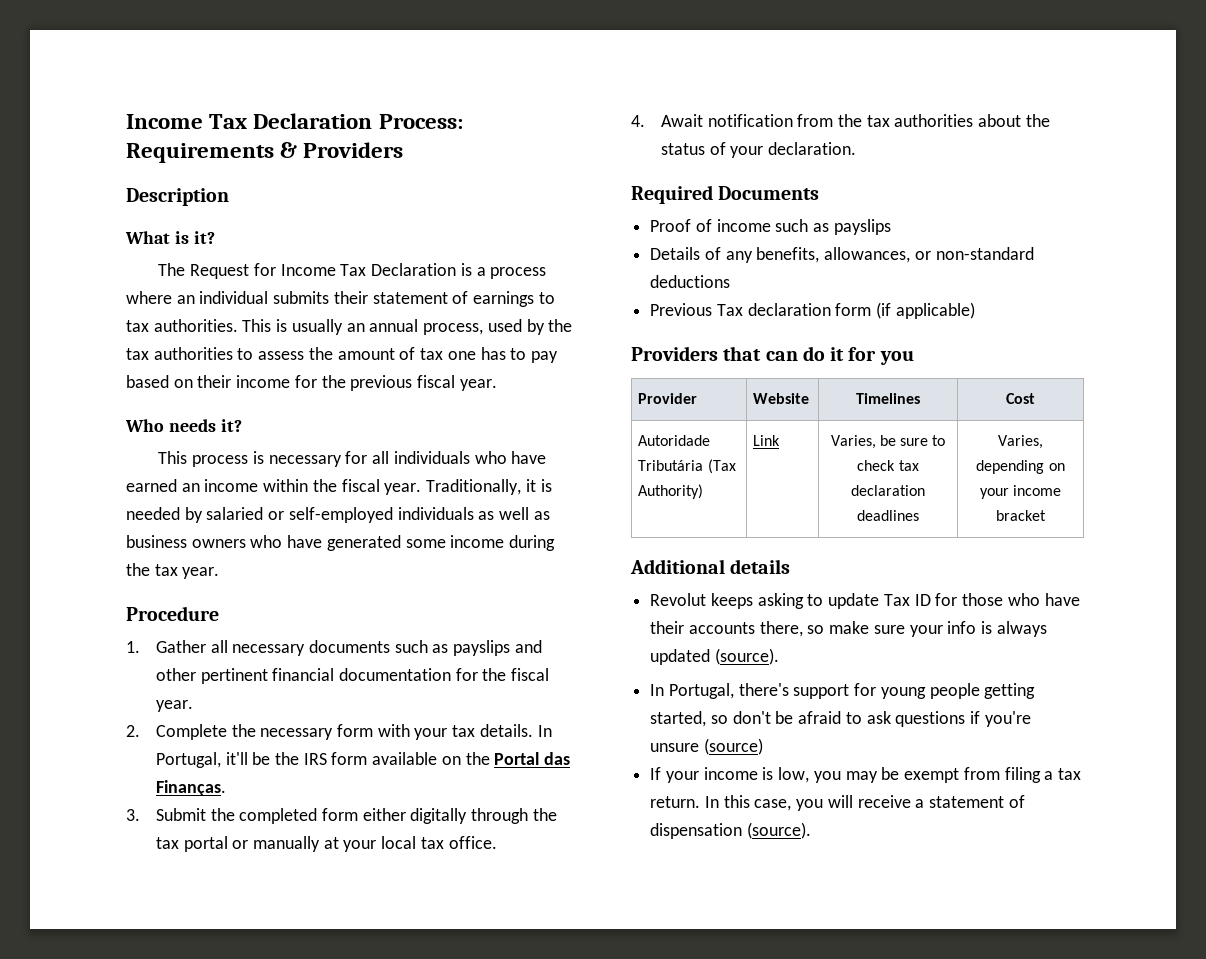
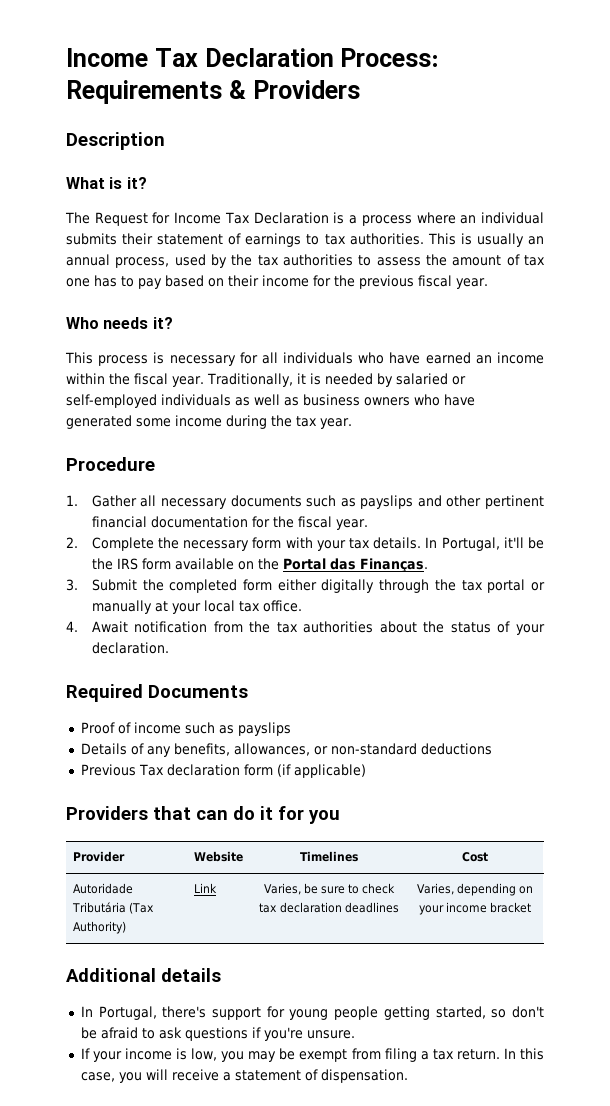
- Revolut keeps asking to update Tax ID for those who have their accounts there, so make sure your info is always updated (source).
- In Portugal, there's support for young people getting started, so don't be afraid to ask questions if you're unsure (source)
+ In Portugal, there's support for young people getting started, so don't be afraid to ask questions if you're unsure.
- In this case, you will receive a statement of dispensation (source).
+ In this case, you will receive a statement of dispensation.

